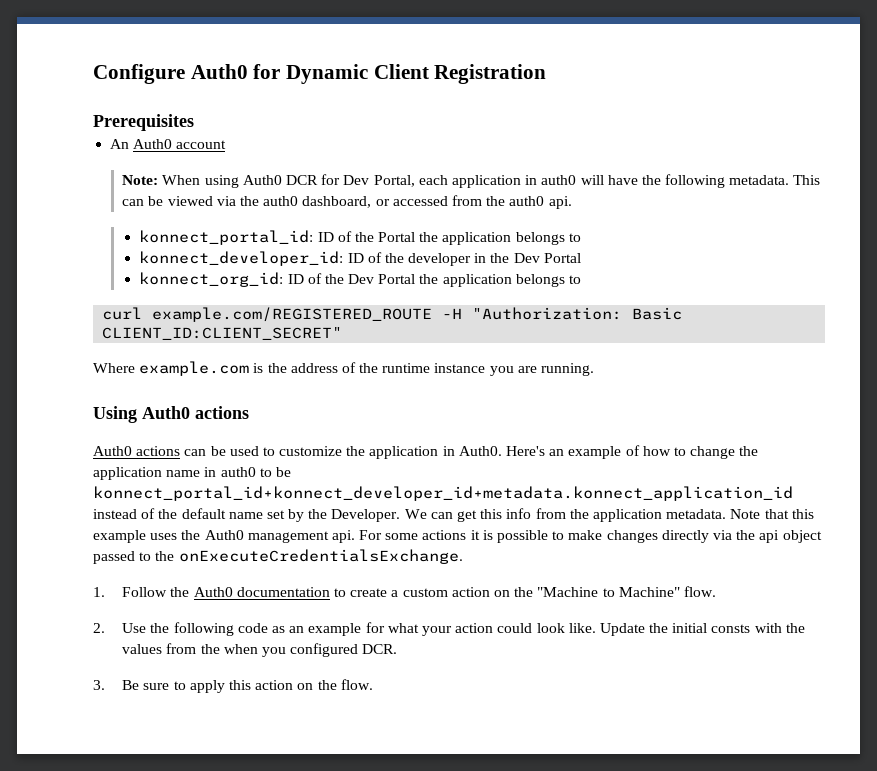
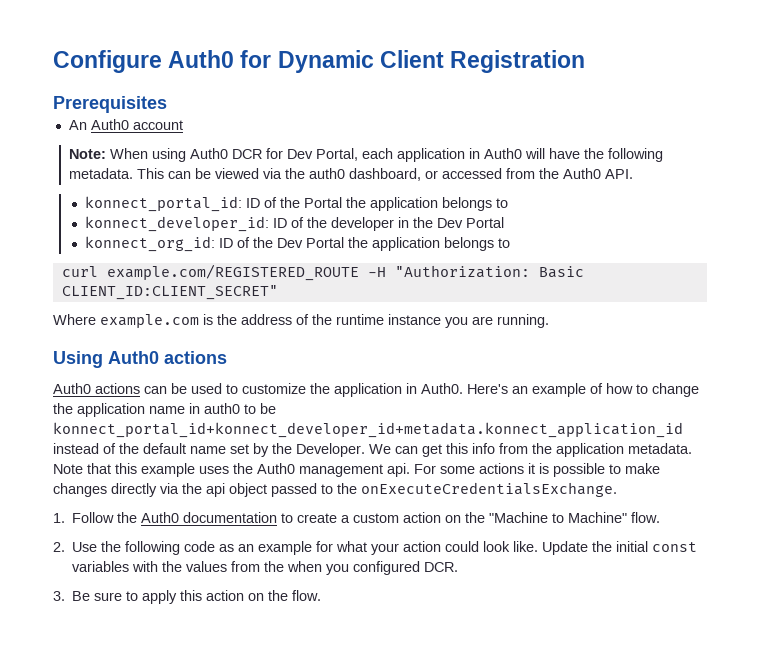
- Note: When using Auth0 DCR for Dev Portal, each application in auth0 will have the following metadata.
+ Note: When using Auth0 DCR for Dev Portal, each application in Auth0 will have the following metadata.
- This can be viewed via the auth0 dashboard, or accessed from the auth0 api.
+ This can be viewed via the auth0 dashboard, or accessed from the Auth0 API.
- Update the initial consts with the values from the when you configured DCR.
+ Update the initial const variables with the values from the when you configured DCR.

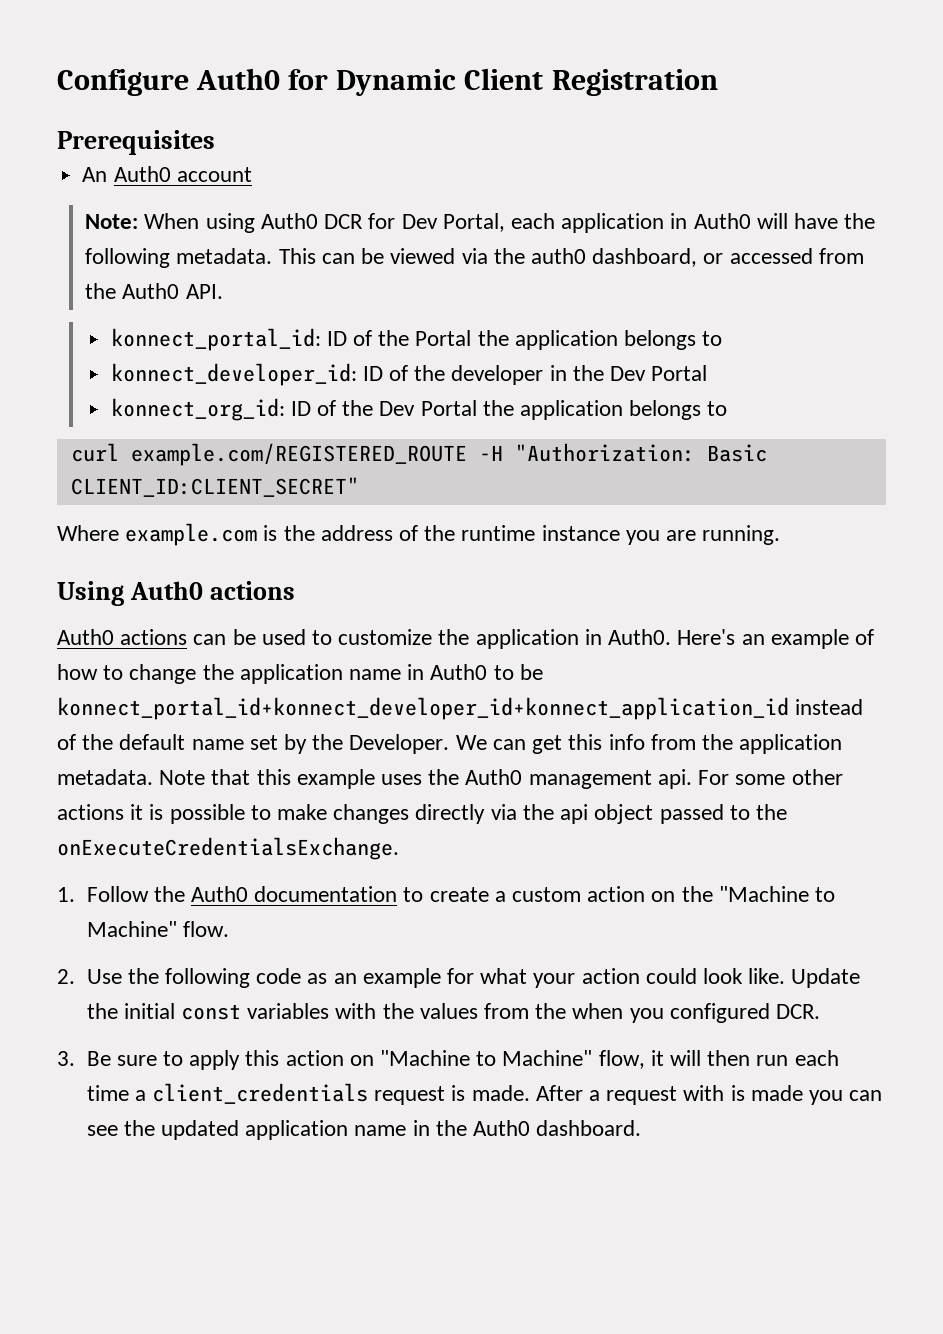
- Here's an example of how to change the application name in auth0 to be konnect_portal_id+konnect_developer_id+metadata.konnect_application_id instead of the default name set by the Developer.
+ Here's an example of how to change the application name in Auth0 to be konnect_portal_id+konnect_developer_id+konnect_application_id instead of the default name set by the Developer.
- For some actions it is possible to make changes directly via the api object passed to the onExecuteCredentialsExchange.
+ For some other actions it is possible to make changes directly via the api object passed to the onExecuteCredentialsExchange.
- 3. Be sure to apply this action on the flow.
+ 3. Be sure to apply this action on "Machine to Machine" flow, it will then run each time a client_credentials request is made. After a request with is made you can see the updated application name in the Auth0 dashboard.

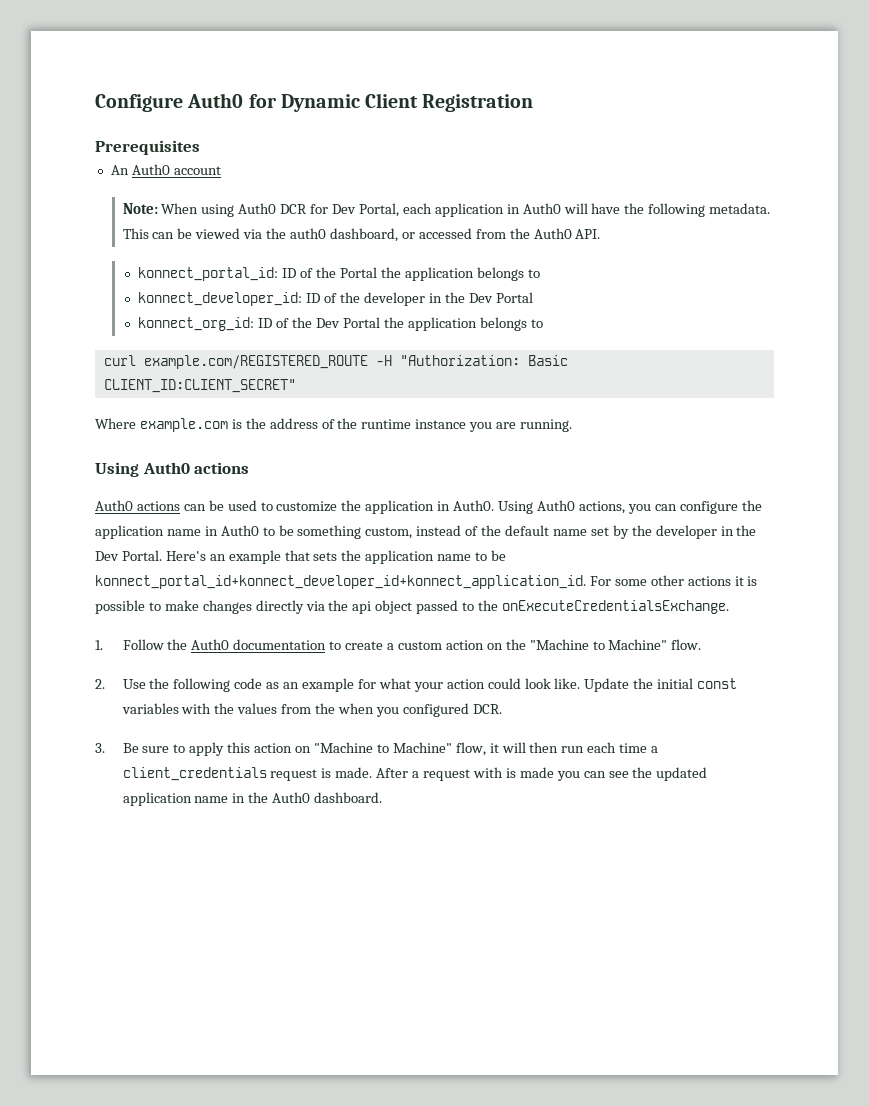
- Here's an example of how to change the application name in Auth0 to be konnect_portal_id+konnect_developer_id+konnect_application_id instead of the default name set by the Developer. We can get this info from the application metadata. Note that this example uses the Auth0 management api.
+ Using Auth0 actions, you can configure the application name in Auth0 to be something custom, instead of the default name set by the developer in the Dev Portal. Here's an example that sets the application name to be konnect_portal_id+konnect_developer_id+konnect_application_id.

